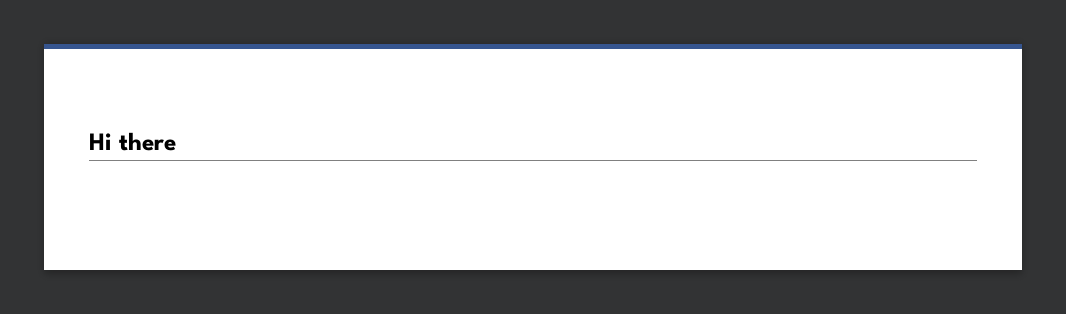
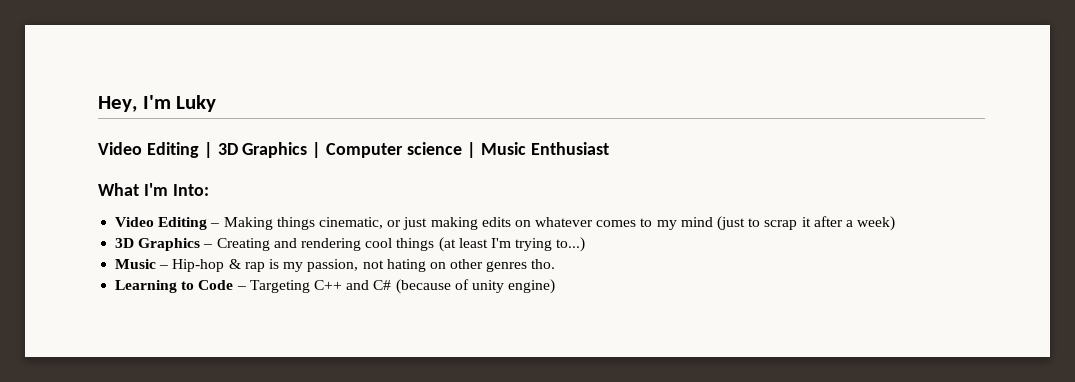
- Hi there
+ Hey, I'm Luky
+ Video Editing | 3D Graphics | Computer science | Music Enthusiast
+ What I'm Into:
+ Video Editing – Making things cinematic, or just making edits on whatever comes to my mind (just to scrap it after a week)
+ 3D Graphics – Creating and rendering cool things (at least I'm trying to...)
+ Music – Hip-hop & rap is my passion, not hating on other genres tho.
+ Learning to Code – Targeting C++ and C# (because of unity engine)

